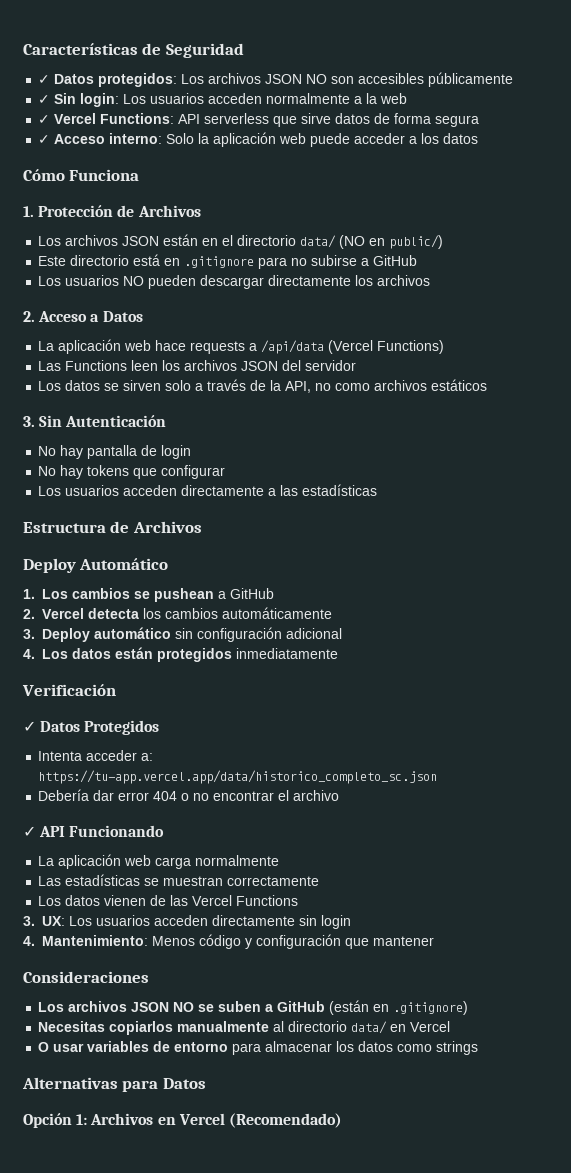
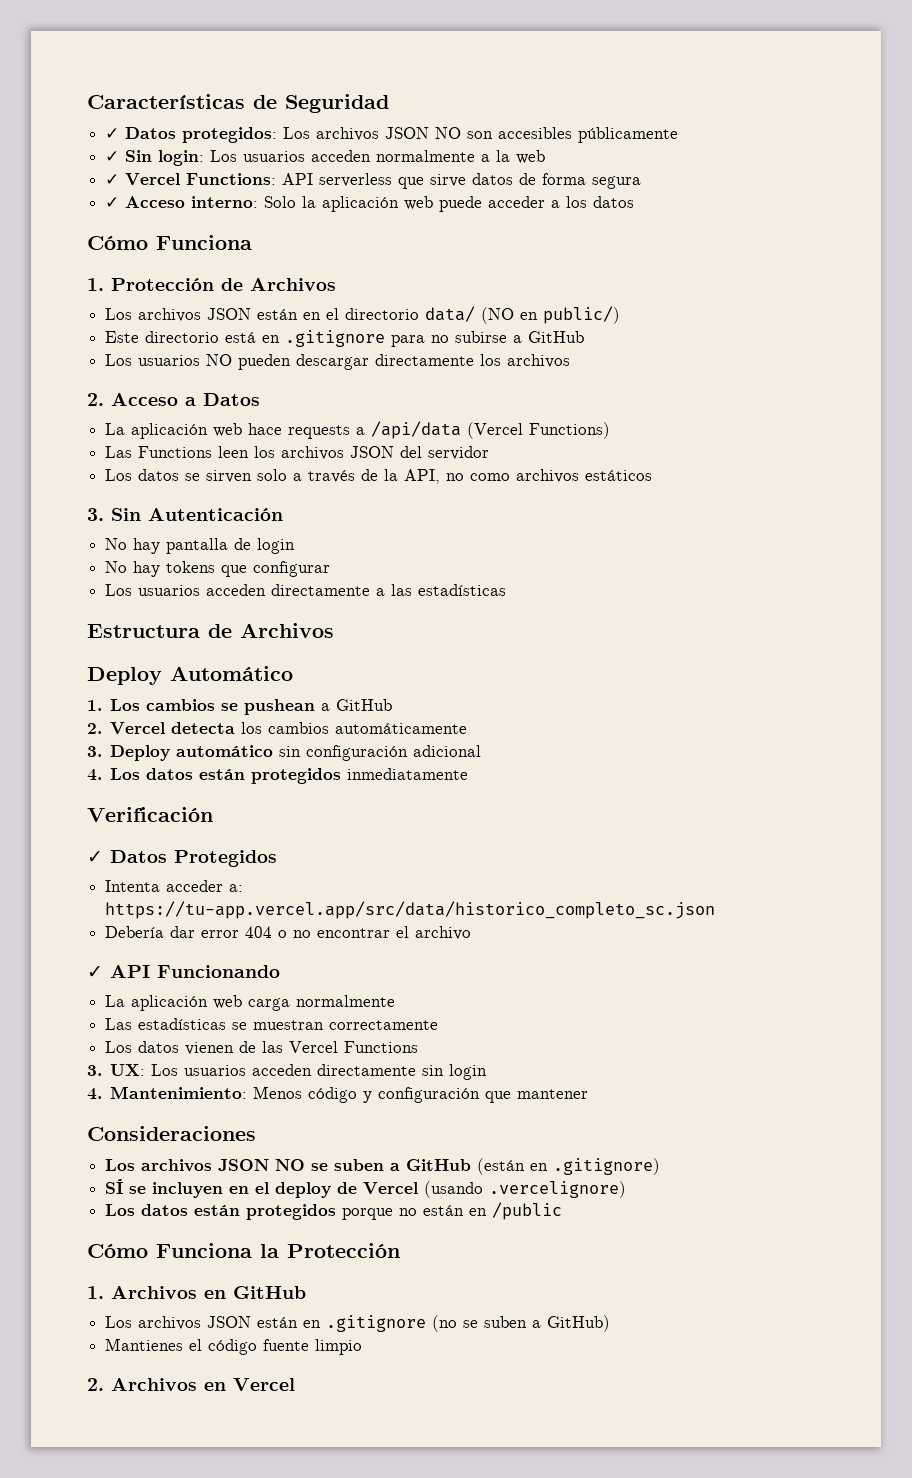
- Intenta acceder a: https://tu-app.vercel.app/data/historico_completo_sc.json
+ Intenta acceder a: https://tu-app.vercel.app/src/data/historico_completo_sc.json
- Necesitas copiarlos manualmente al directorio data/ en Vercel
- O usar variables de entorno para almacenar los datos como strings
- Alternativas para Datos
- Opción 1: Archivos en Vercel (Recomendado)
+ SÍ se incluyen en el deploy de Vercel (usando .vercelignore)
+ Los datos están protegidos porque no están en /public
+ Cómo Funciona la Protección
+ 1. Archivos en GitHub
+ Los archivos JSON están en .gitignore (no se suben a GitHub)
+ Mantienes el código fuente limpio
+ 2. Archivos en Vercel

